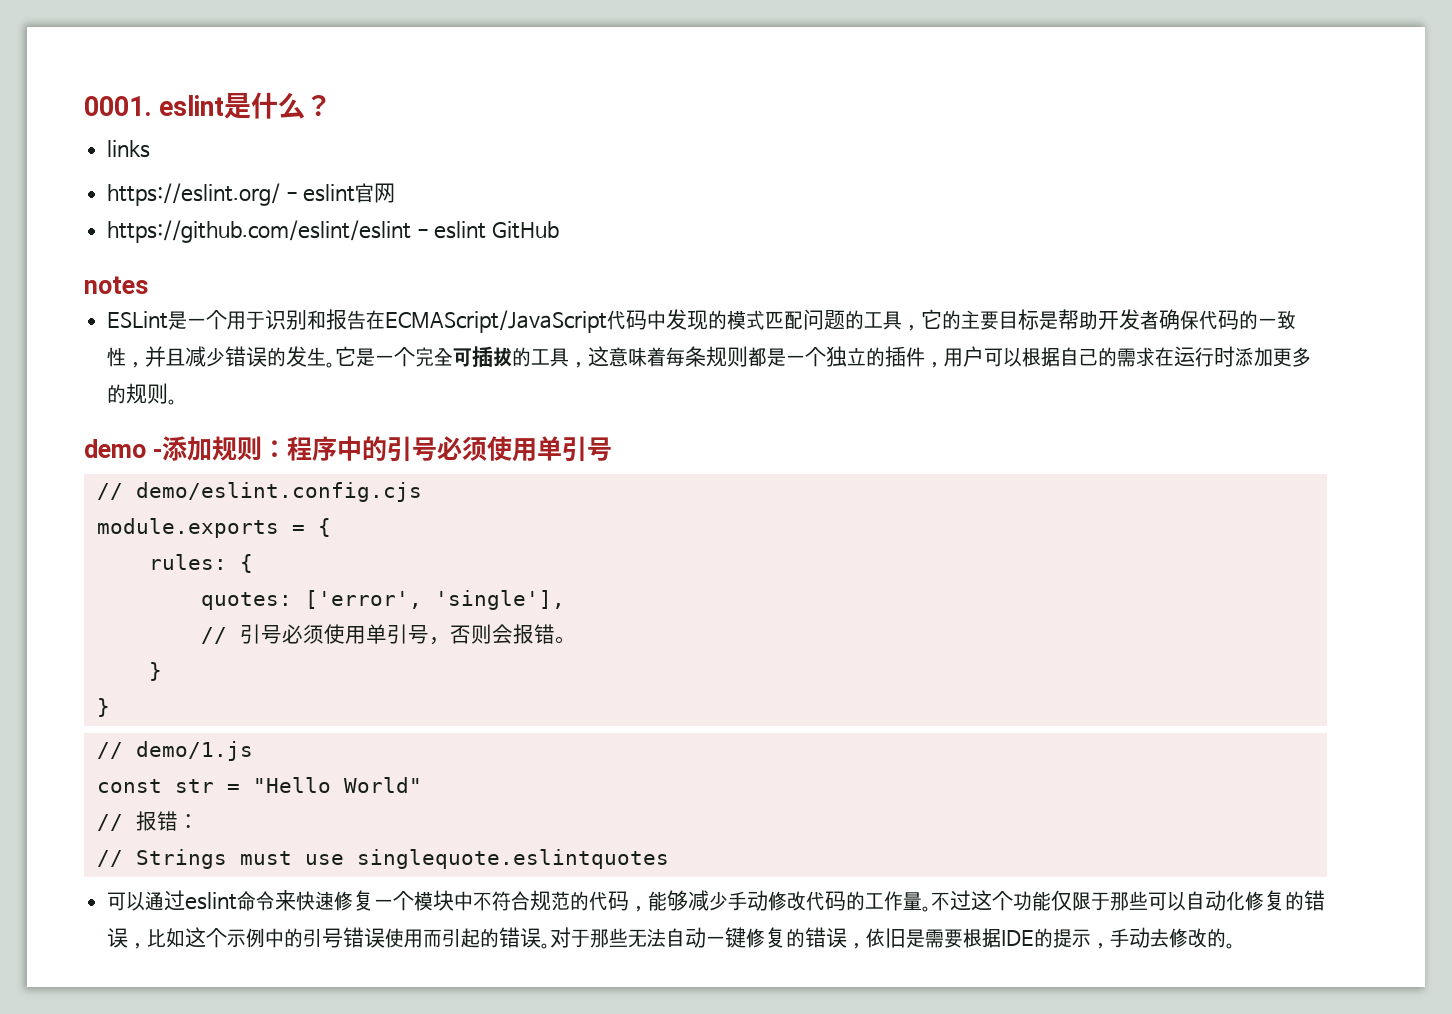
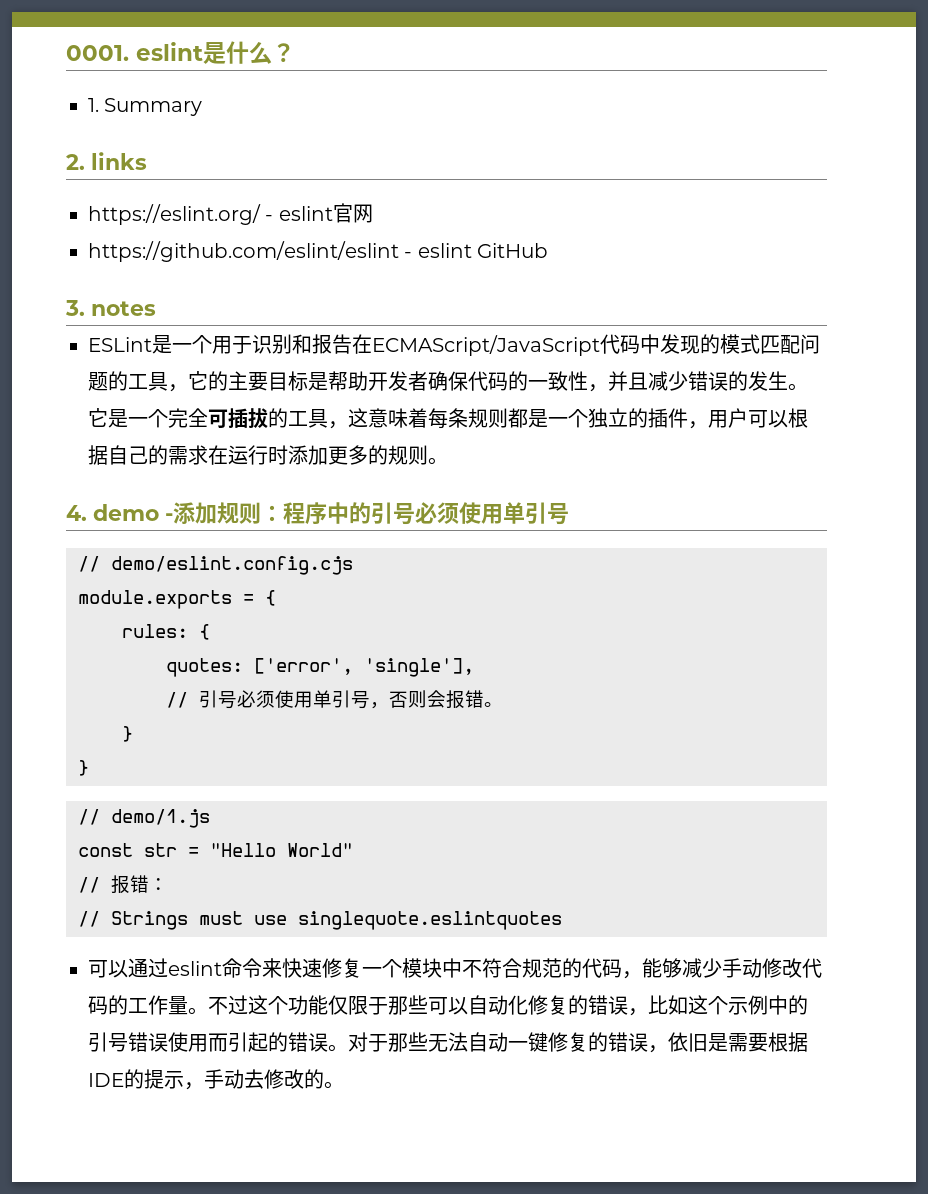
- links
+ 1. Summary
+ 2. links
- notes
+ 3. notes
- demo -添加规则：程序中的引号必须使用单引号
+ 4. demo -添加规则：程序中的引号必须使用单引号

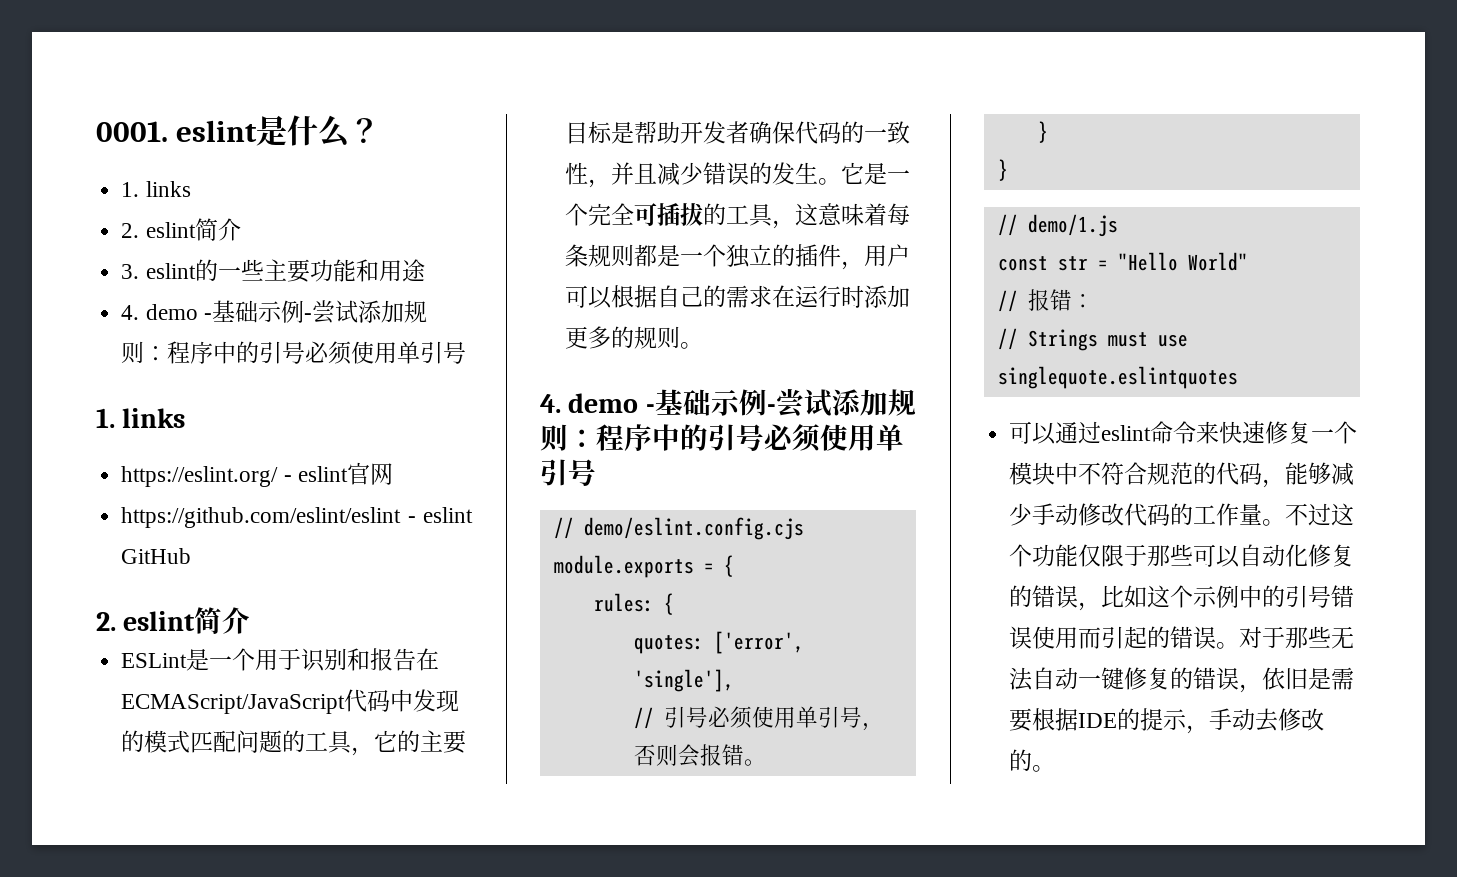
  0001. eslint是什么？
- 1. Summary
- 2. links
+ 1. links
+ 2. eslint简介
+ 3. eslint的一些主要功能和用途
+ 4. demo -基础示例-尝试添加规则：程序中的引号必须使用单引号
+ 1. links
  https://github.com/eslint/eslint - eslint GitHub
- 3. notes
+ 2. eslint简介
  它是一个完全可插拔的工具，这意味着每条规则都是一个独立的插件，用户可以根据自己的需求在运行时添加更多的规则。
- 4. demo -添加规则：程序中的引号必须使用单引号
+ 4. demo -基础示例-尝试添加规则：程序中的引号必须使用单引号

